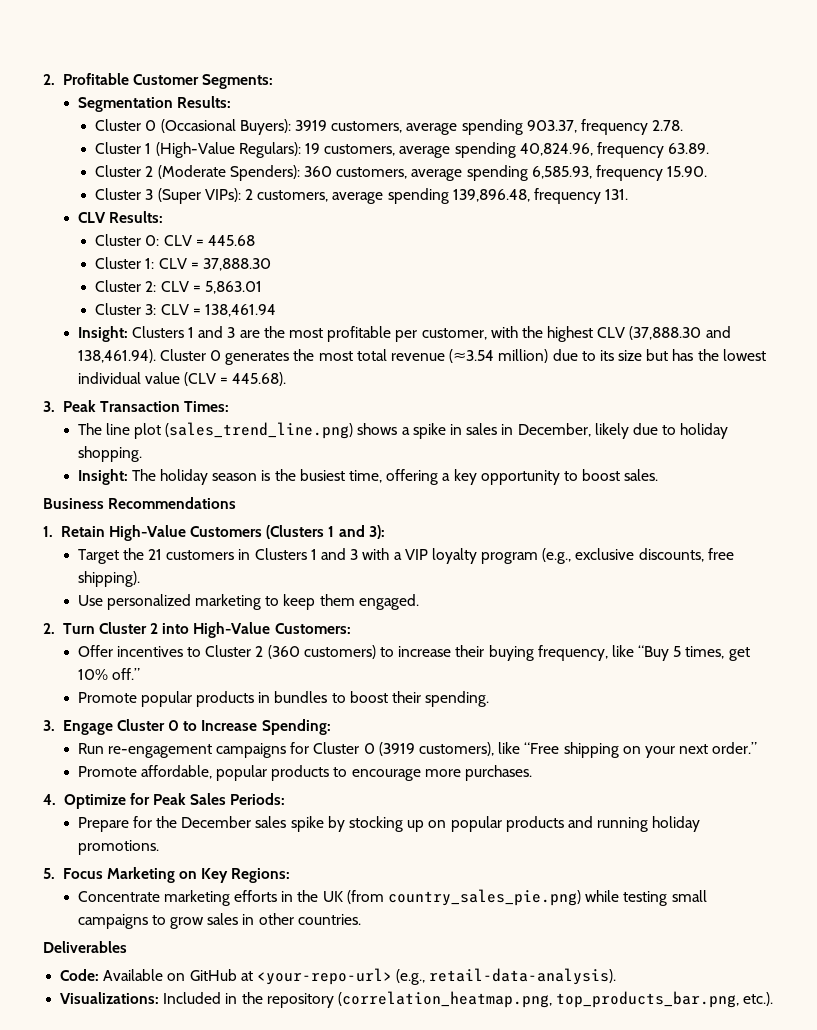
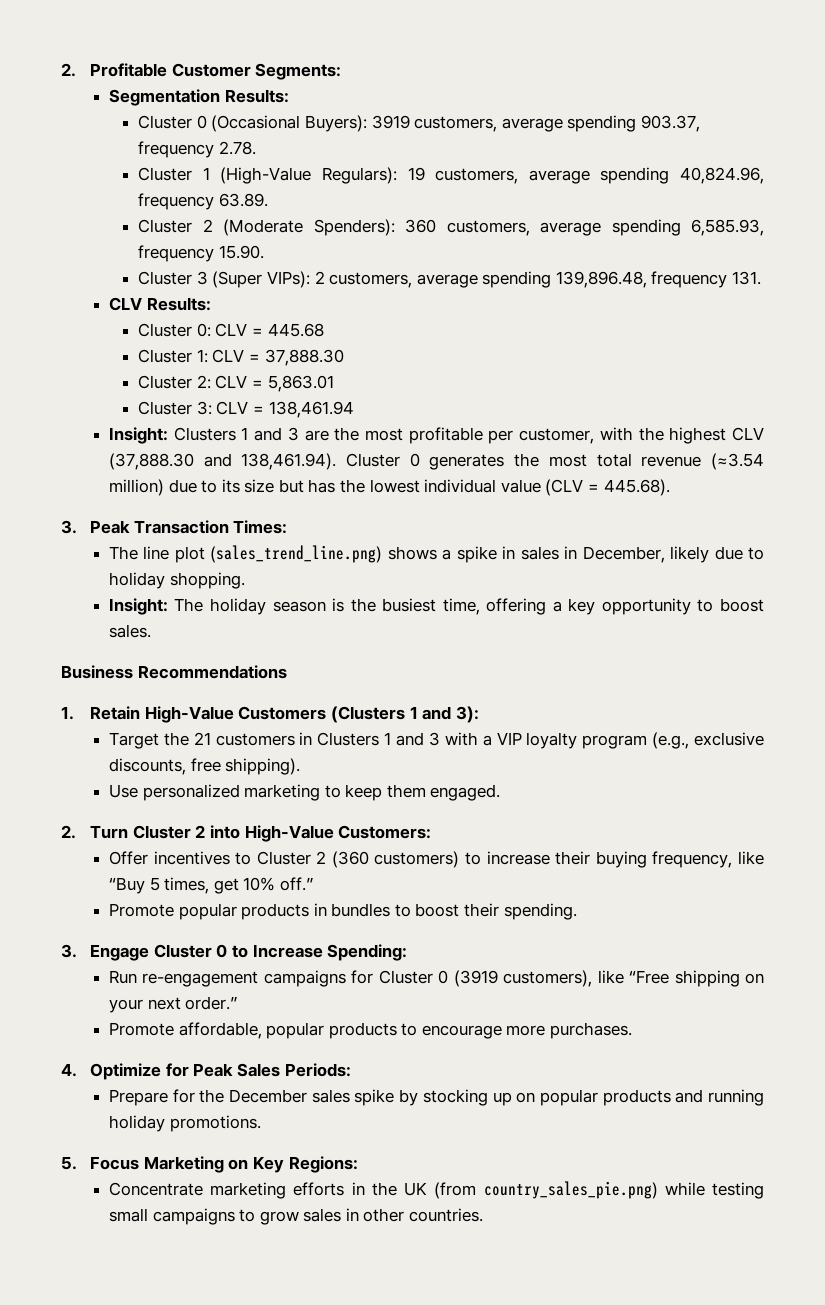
- Deliverables
- Code: Available on GitHub at <your-repo-url> (e.g., retail-data-analysis).
- Visualizations: Included in the repository (correlation_heatmap.png, top_products_bar.png, etc.).

